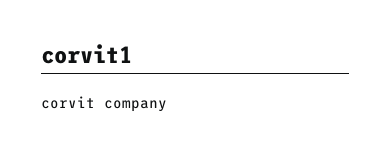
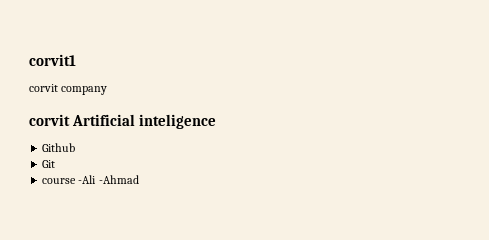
+ corvit Artificial inteligence
+ Github
+ Git
+ course -Ali -Ahmad

